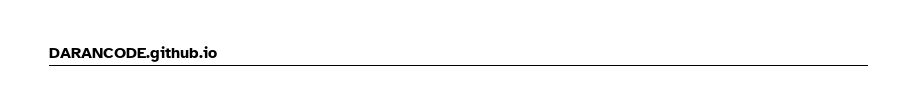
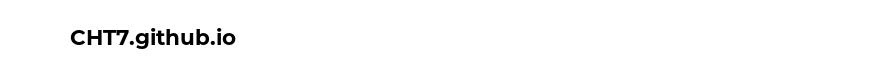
- DARANCODE.github.io
+ CHT7.github.io

